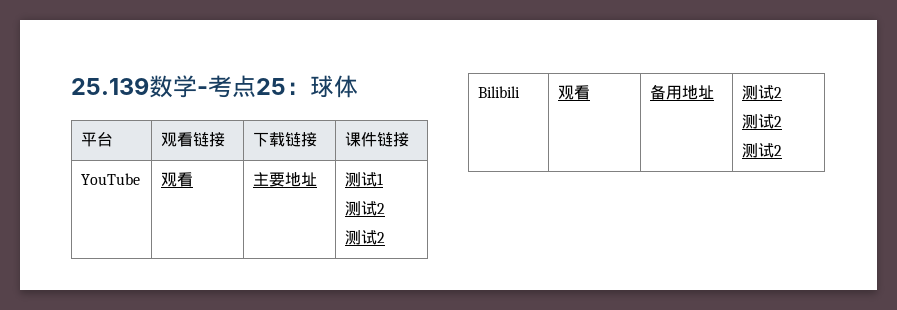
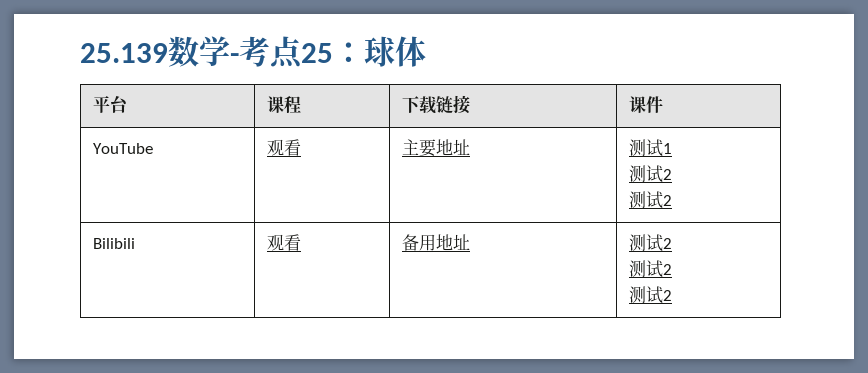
- 平台 | 观看链接 | 下载链接 | 课件链接
+ 平台 | 课程 | 下载链接 | 课件

